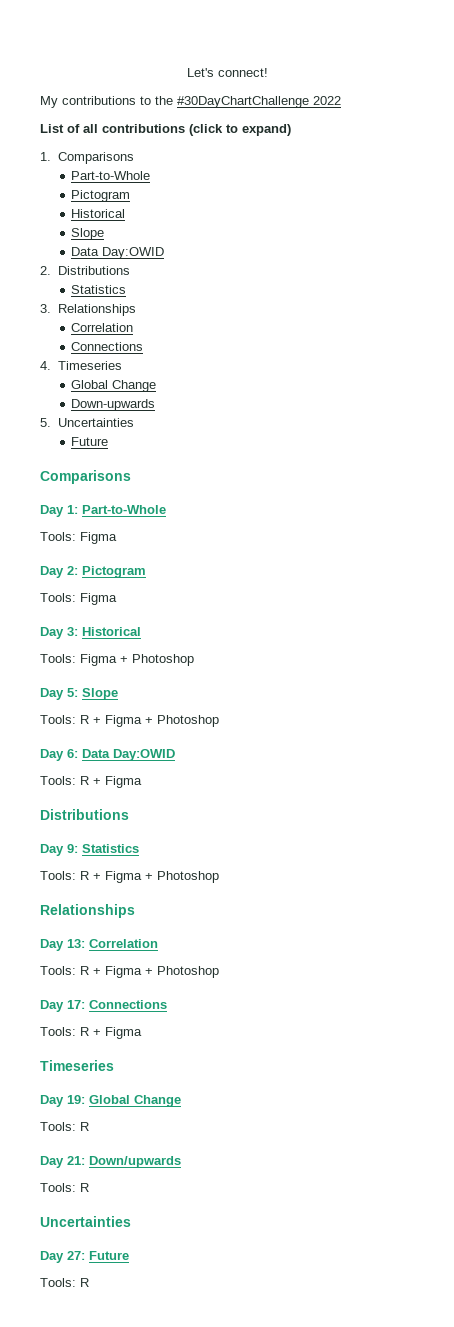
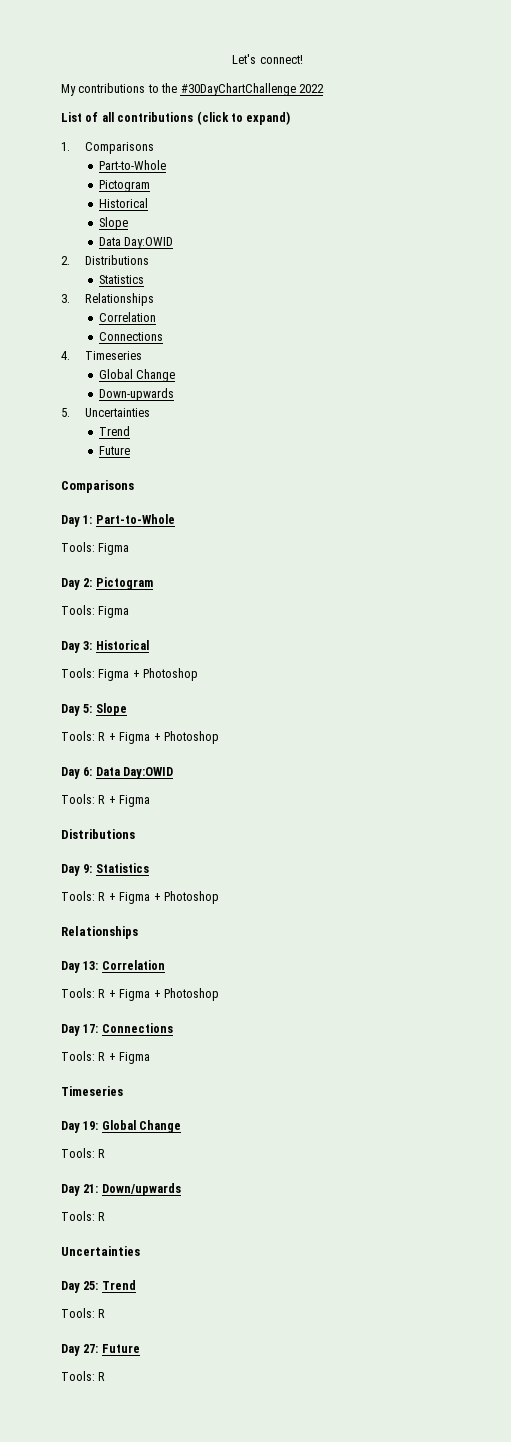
  5. Uncertainties
+ Trend
+ Day 25: Trend
+ Tools: R

